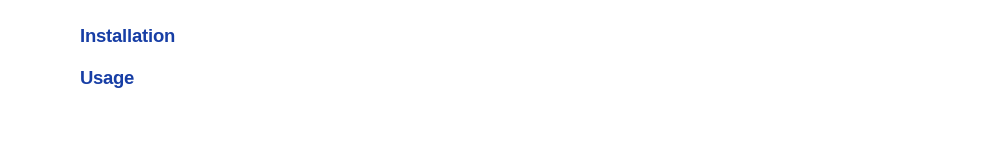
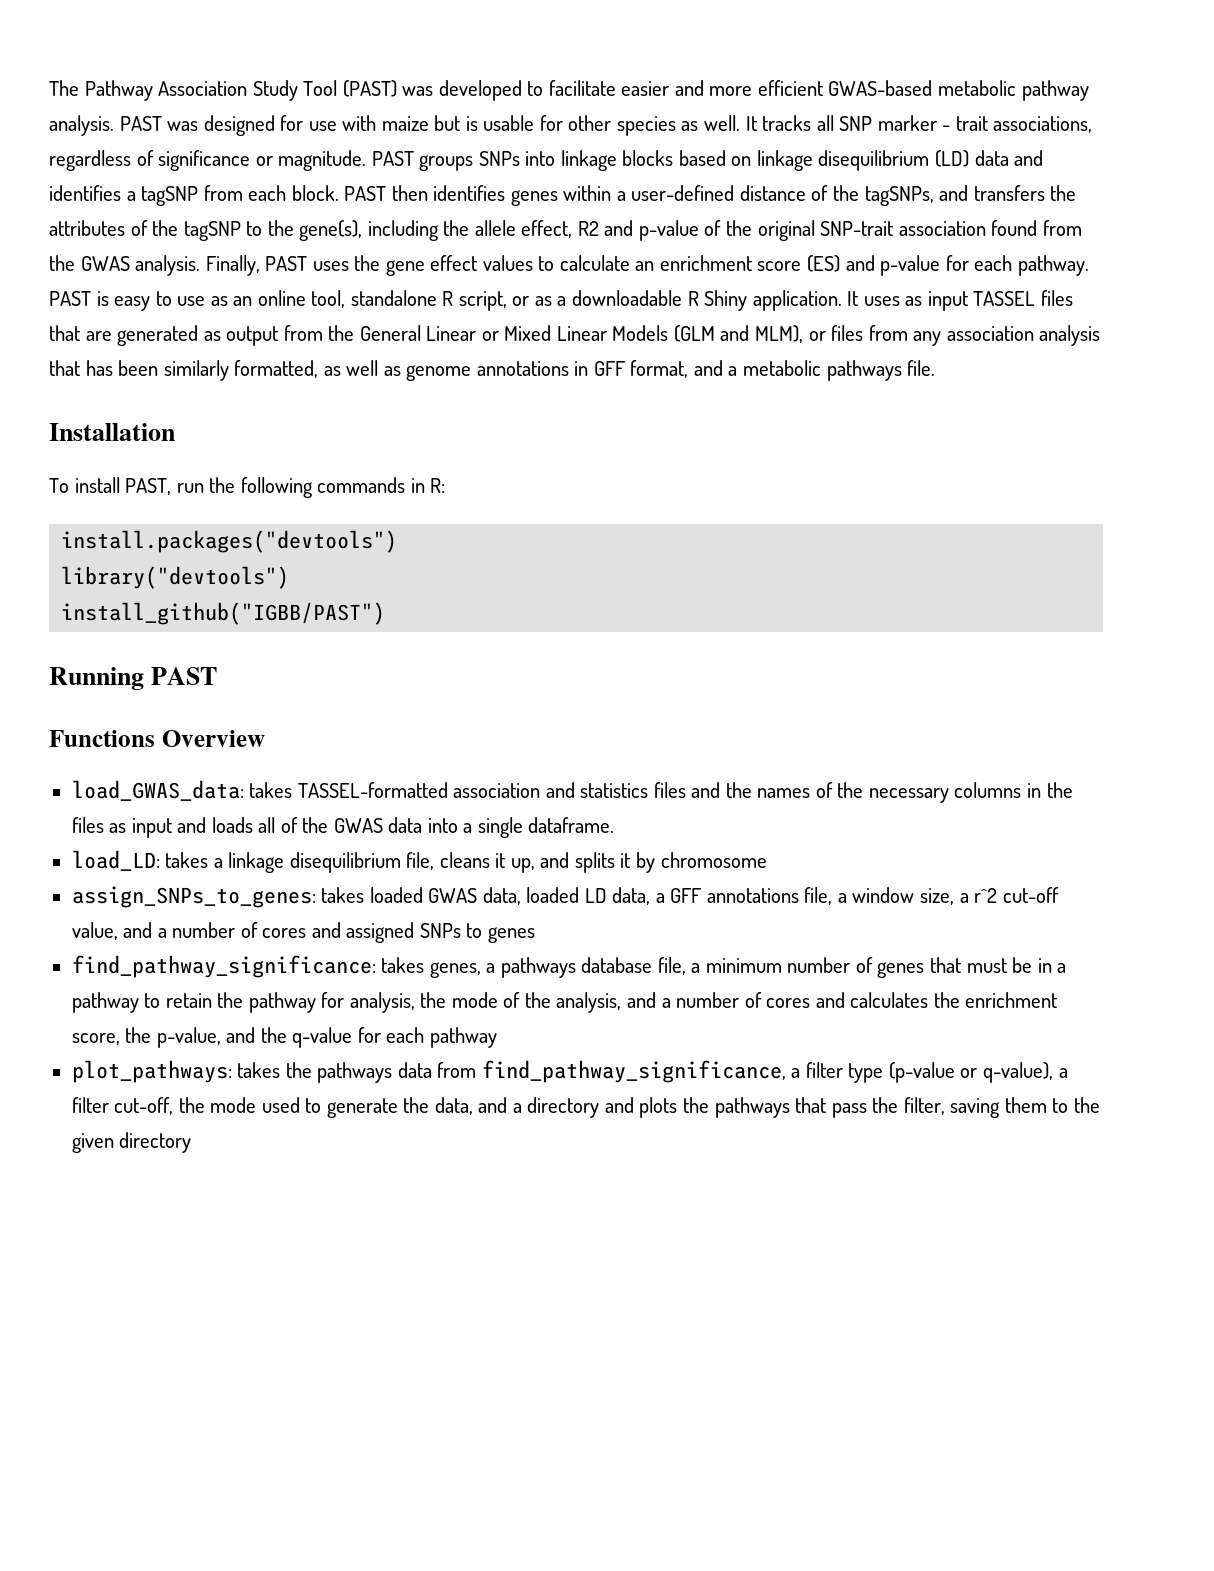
+ The Pathway Association Study Tool (PAST) was developed to facilitate easier and more efficient GWAS-based metabolic pathway analysis. PAST was designed for use with maize but is usable for other species as well. It tracks all SNP marker - trait associations, regardless of significance or magnitude. PAST groups SNPs into linkage blocks based on linkage disequilibrium (LD) data and identifies a tagSNP from each block. PAST then identifies genes within a user-defined distance of the tagSNPs, and transfers the attributes of the tagSNP to the gene(s), including the allele effect, R2 and p-value of the original SNP-trait association found from the GWAS analysis. Finally, PAST uses the gene effect values to calculate an enrichment score (ES) and p-value for each pathway. PAST is easy to use as an online tool, standalone R script, or as a downloadable R Shiny application. It uses as input TASSEL files that are generated as output from the General Linear or Mixed Linear Models (GLM and MLM), or files from any association analysis that has been similarly formatted, as well as genome annotations in GFF format, and a metabolic pathways file.
  Installation
- Usage
+ To install PAST, run the following commands in R:
+ install.packages("devtools")
+ library("devtools")
+ install_github("IGBB/PAST")
+ Running PAST
+ Functions Overview
+ load_GWAS_data: takes TASSEL-formatted association and statistics files and the names of the necessary columns in the files as input and loads all of the GWAS data into a single dataframe.
+ load_LD: takes a linkage disequilibrium file, cleans it up, and splits it by chromosome
+ assign_SNPs_to_genes: takes loaded GWAS data, loaded LD data, a GFF annotations file, a window size, a r^2 cut-off value, and a number of cores and assigned SNPs to genes
+ find_pathway_significance: takes genes, a pathways database file, a minimum number of genes that must be in a pathway to retain the pathway for analysis, the mode of the analysis, and a number of cores and calculates the enrichment score, the p-value, and the q-value for each pathway
+ plot_pathways: takes the pathways data from find_pathway_significance, a filter type (p-value or q-value), a filter cut-off, the mode used to generate the data, and a directory and plots the pathways that pass the filter, saving them to the given directory

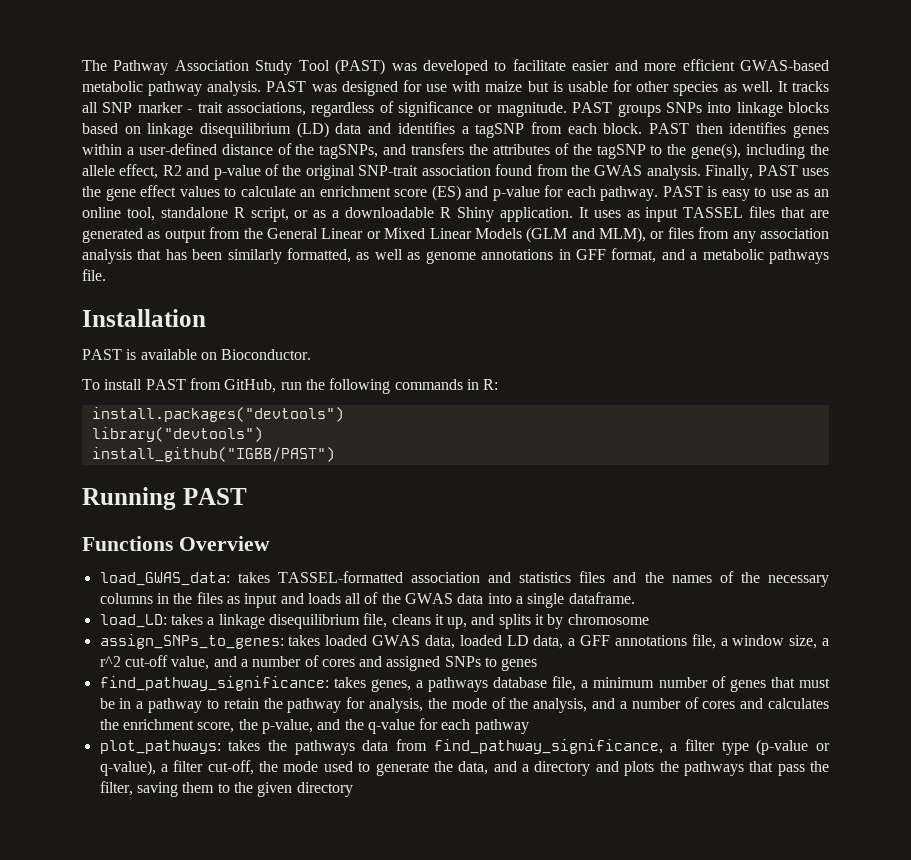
+ PAST is available on Bioconductor.
- To install PAST, run the following commands in R:
+ To install PAST from GitHub, run the following commands in R:

